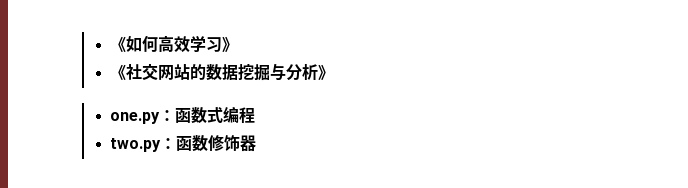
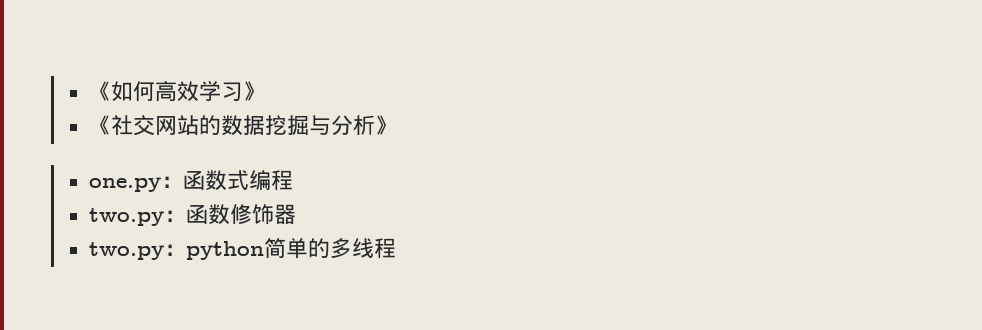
+ two.py：python简单的多线程

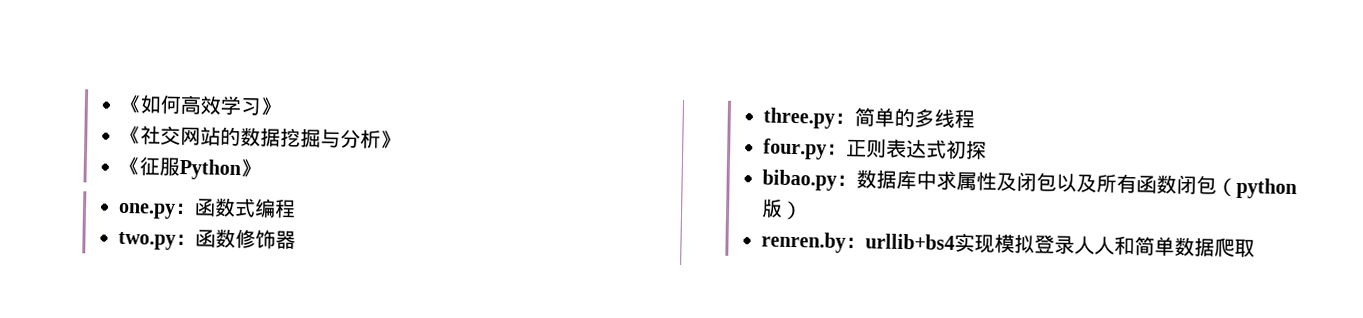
+ 《征服Python》
- two.py：python简单的多线程
+ three.py：简单的多线程
+ four.py：正则表达式初探
+ bibao.py：数据库中求属性及闭包以及所有函数闭包（python版）
+ renren.by：urllib+bs4实现模拟登录人人和简单数据爬取

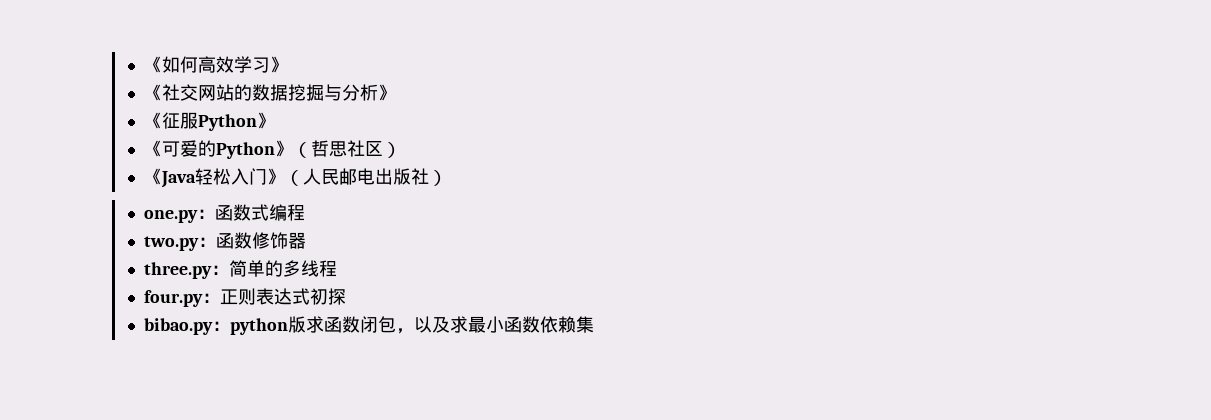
+ 《可爱的Python》（哲思社区）
+ 《Java轻松入门》（人民邮电出版社）
- bibao.py：数据库中求属性及闭包以及所有函数闭包（python版）
- renren.by：urllib+bs4实现模拟登录人人和简单数据爬取
+ bibao.py：python版求函数闭包，以及求最小函数依赖集

